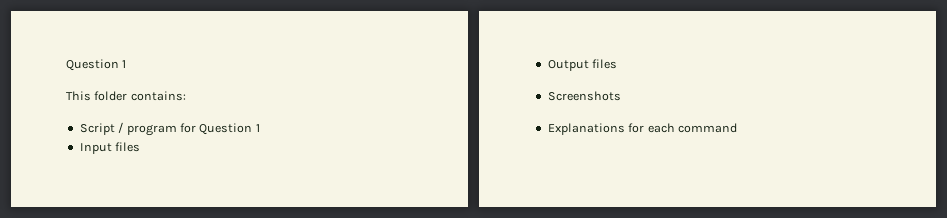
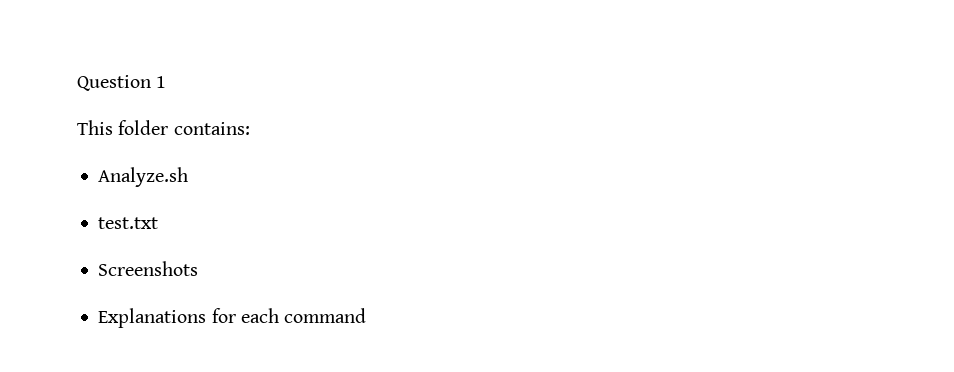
- Script / program for Question 1
- Input files
- Output files
+ Analyze.sh
+ test.txt

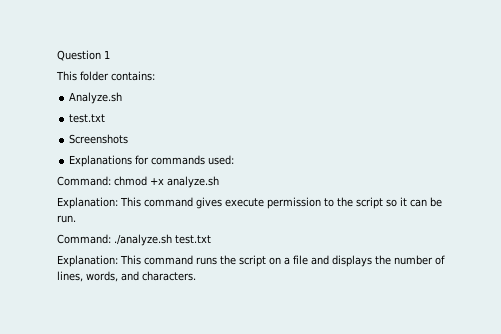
- Explanations for each command
+ Explanations for commands used:
+ Command: chmod +x analyze.sh
+ Explanation: This command gives execute permission to the script so it can be run.
+ Command: ./analyze.sh test.txt
+ Explanation: This command runs the script on a file and displays the number of lines, words, and characters.

